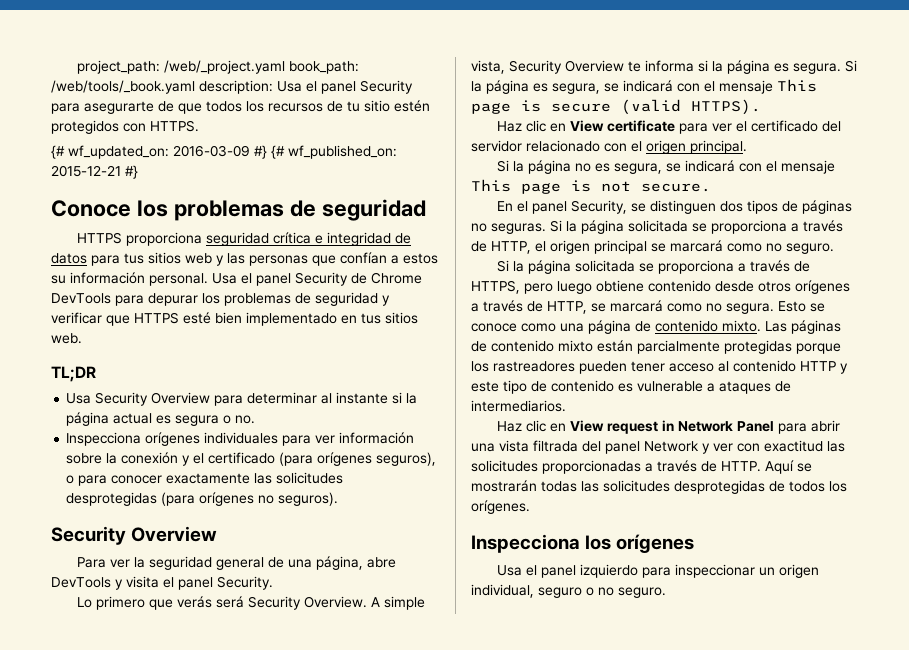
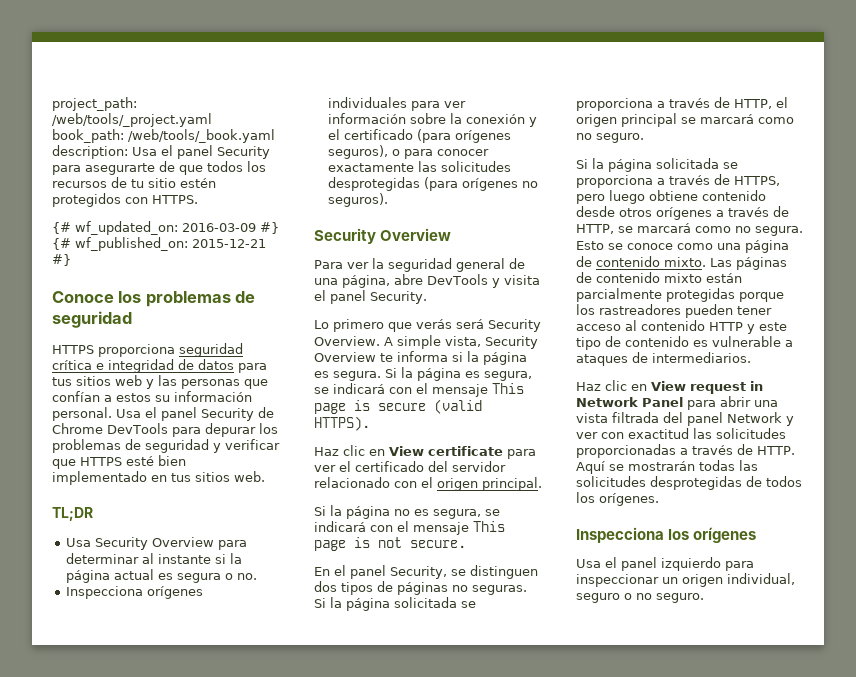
- project_path: /web/_project.yaml book_path: /web/tools/_book.yaml description: Usa el panel Security para asegurarte de que todos los recursos de tu sitio estén protegidos con HTTPS.
+ project_path: /web/tools/_project.yaml book_path: /web/tools/_book.yaml description: Usa el panel Security para asegurarte de que todos los recursos de tu sitio estén protegidos con HTTPS.

